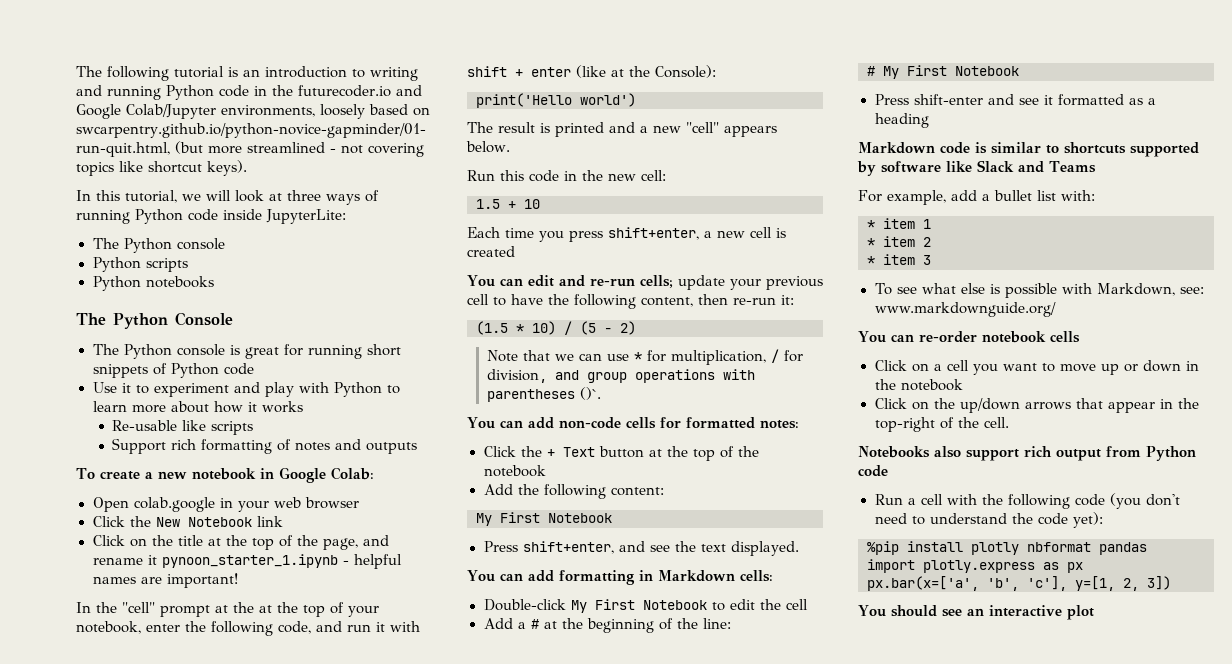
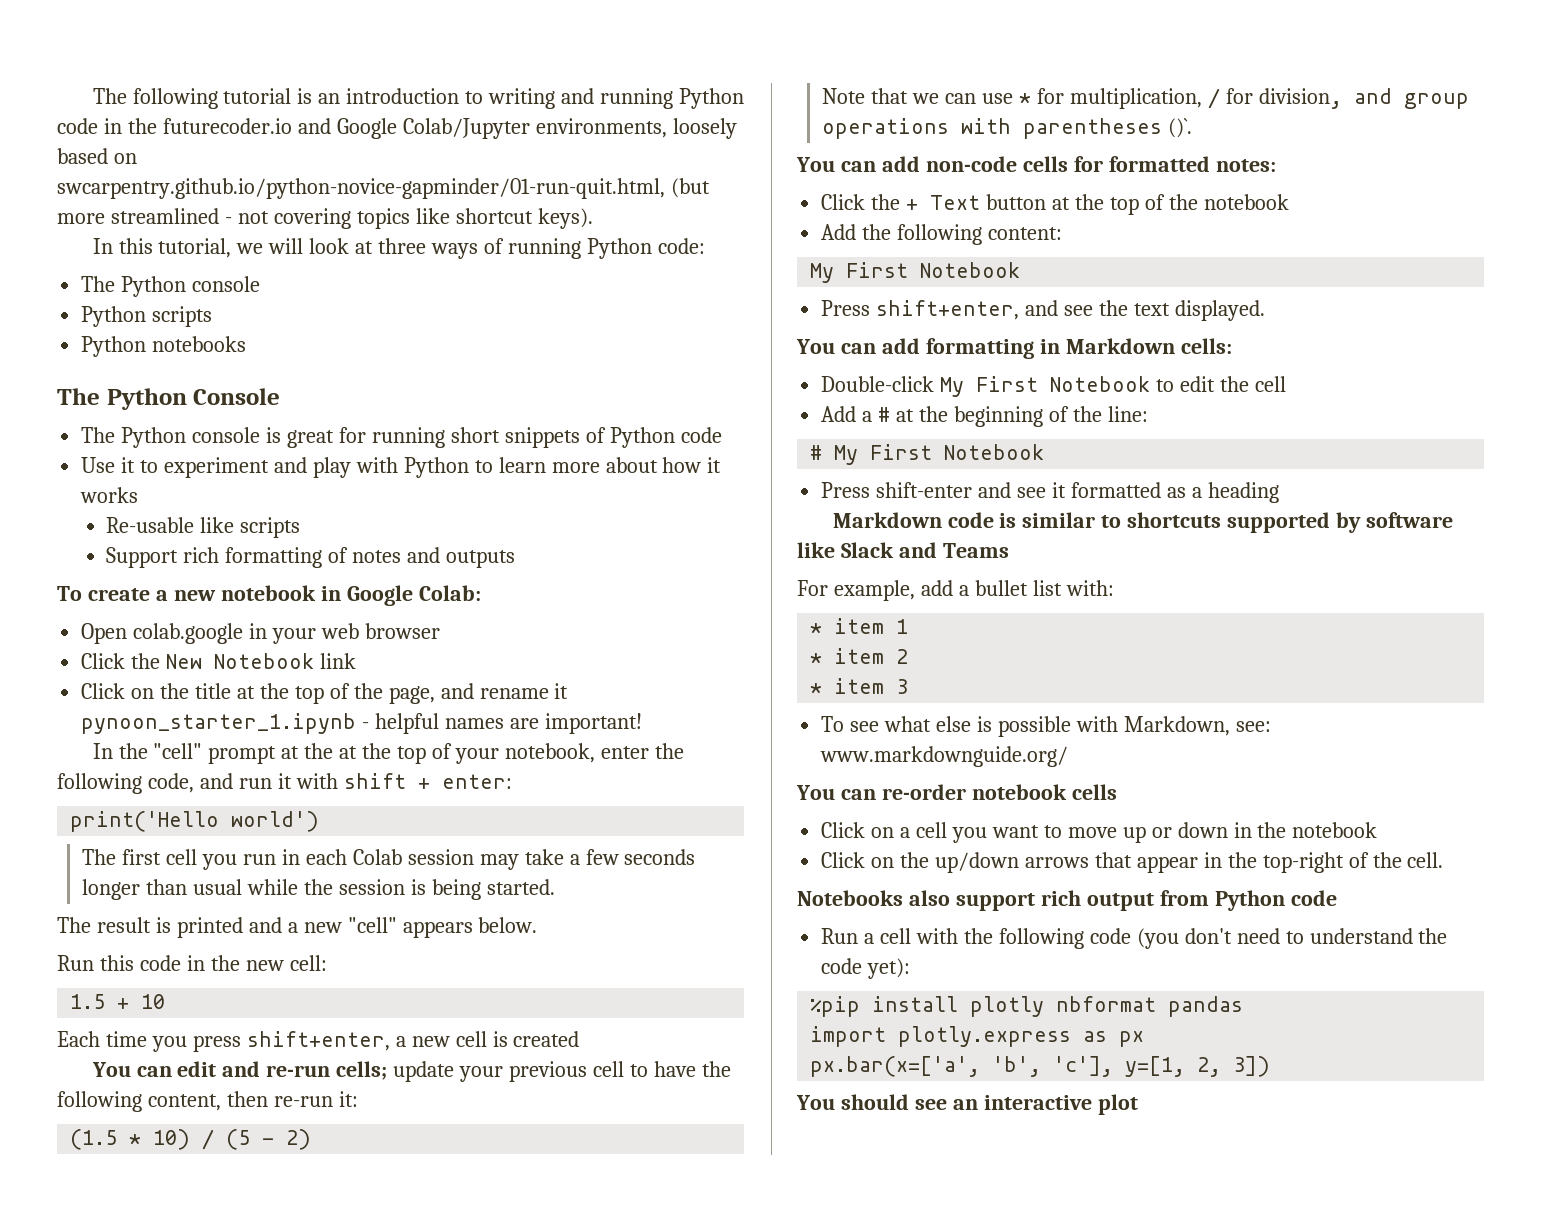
- In this tutorial, we will look at three ways of running Python code inside JupyterLite:
+ In this tutorial, we will look at three ways of running Python code:
- In the "cell" prompt at the at the top of your notebook, enter the following code, and run it with shift + enter (like at the Console):
+ In the "cell" prompt at the at the top of your notebook, enter the following code, and run it with shift + enter:
  print('Hello world')
+ The first cell you run in each Colab session may take a few seconds longer than usual while the session is being started.

